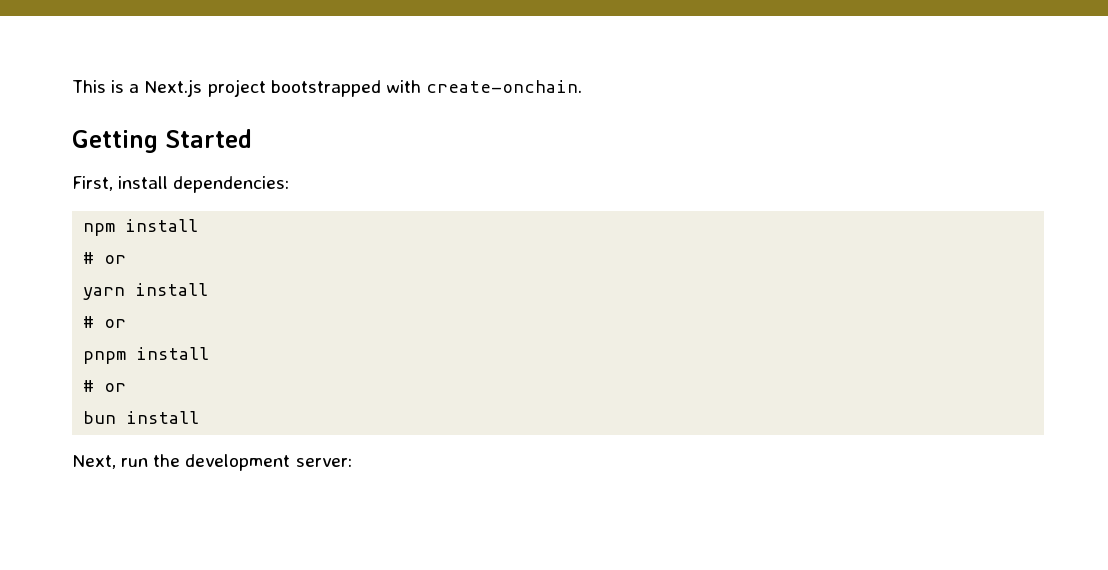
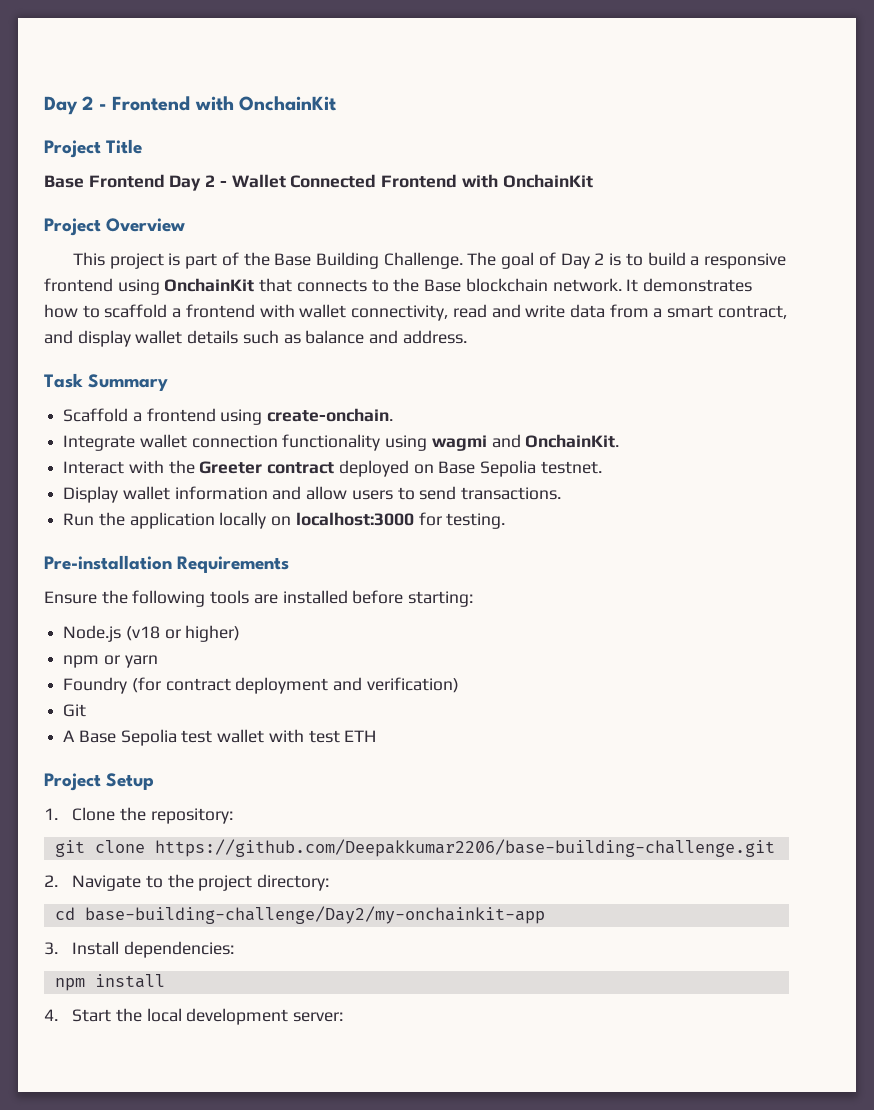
- This is a Next.js project bootstrapped with create-onchain.
- Getting Started
- First, install dependencies:
+ Day 2 - Frontend with OnchainKit
+ Project Title
+ Base Frontend Day 2 - Wallet Connected Frontend with OnchainKit
+ Project Overview
+ This project is part of the Base Building Challenge. The goal of Day 2 is to build a responsive frontend using OnchainKit that connects to the Base blockchain network. It demonstrates how to scaffold a frontend with wallet connectivity, read and write data from a smart contract, and display wallet details such as balance and address.
+ Task Summary
+ Scaffold a frontend using create-onchain.
+ Integrate wallet connection functionality using wagmi and OnchainKit.
+ Interact with the Greeter contract deployed on Base Sepolia testnet.
+ Display wallet information and allow users to send transactions.
+ Run the application locally on localhost:3000 for testing.
+ Pre-installation Requirements
+ Ensure the following tools are installed before starting:
+ Node.js (v18 or higher)
+ npm or yarn
+ Foundry (for contract deployment and verification)
+ Git
+ A Base Sepolia test wallet with test ETH
+ Project Setup
+ 1. Clone the repository:
+ git clone https://github.com/Deepakkumar2206/base-building-challenge.git
+ 2. Navigate to the project directory:
+ cd base-building-challenge/Day2/my-onchainkit-app
+ 3. Install dependencies:
  npm install
- # or
- yarn install
- # or
- pnpm install
- # or
- bun install
- Next, run the development server:
+ 4. Start the local development server:

